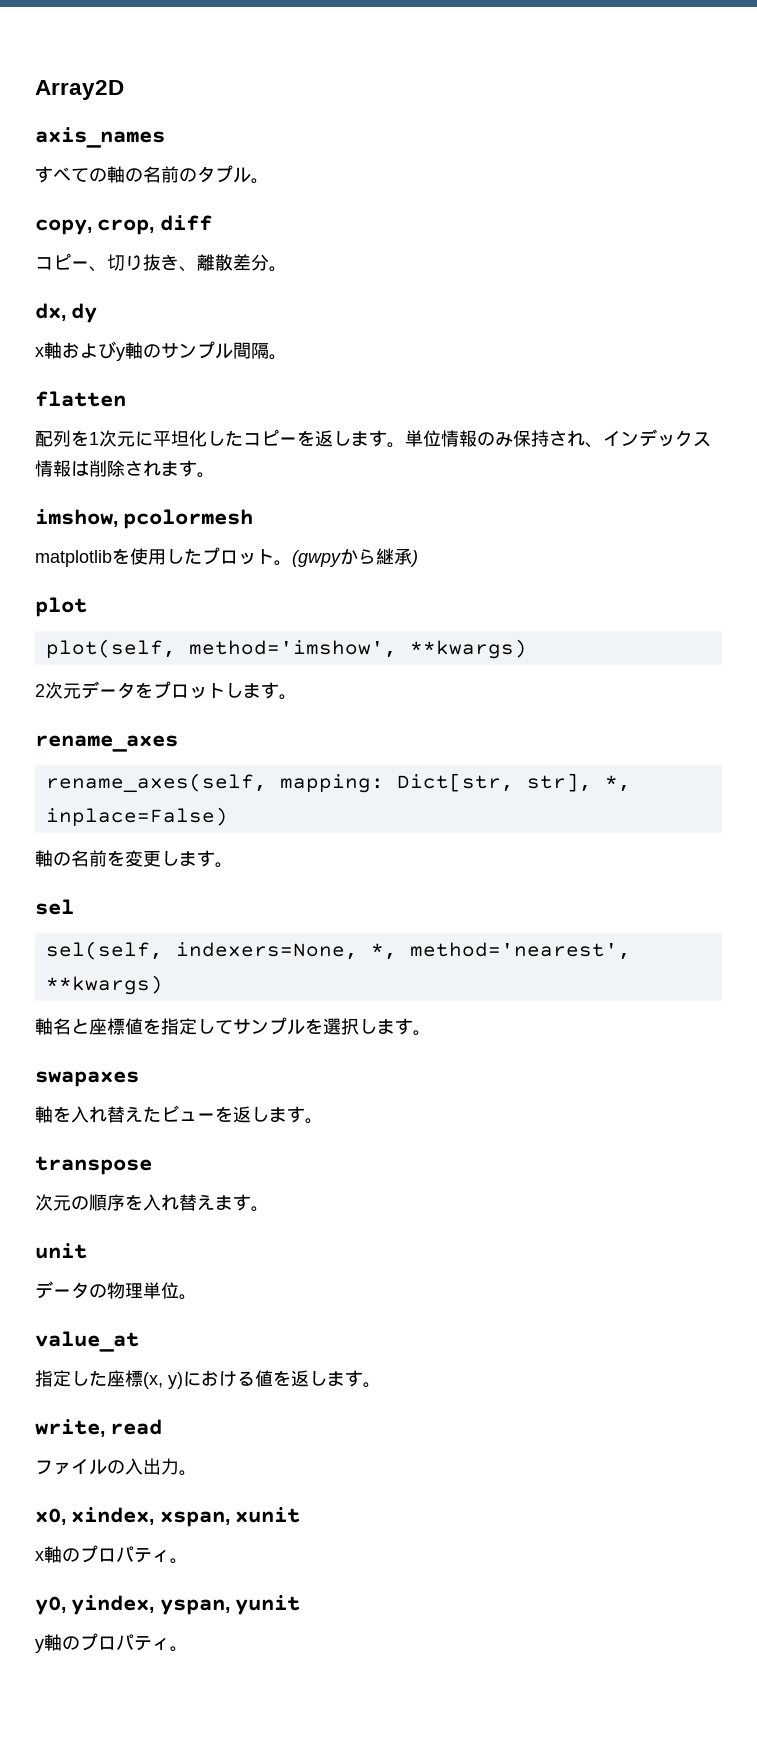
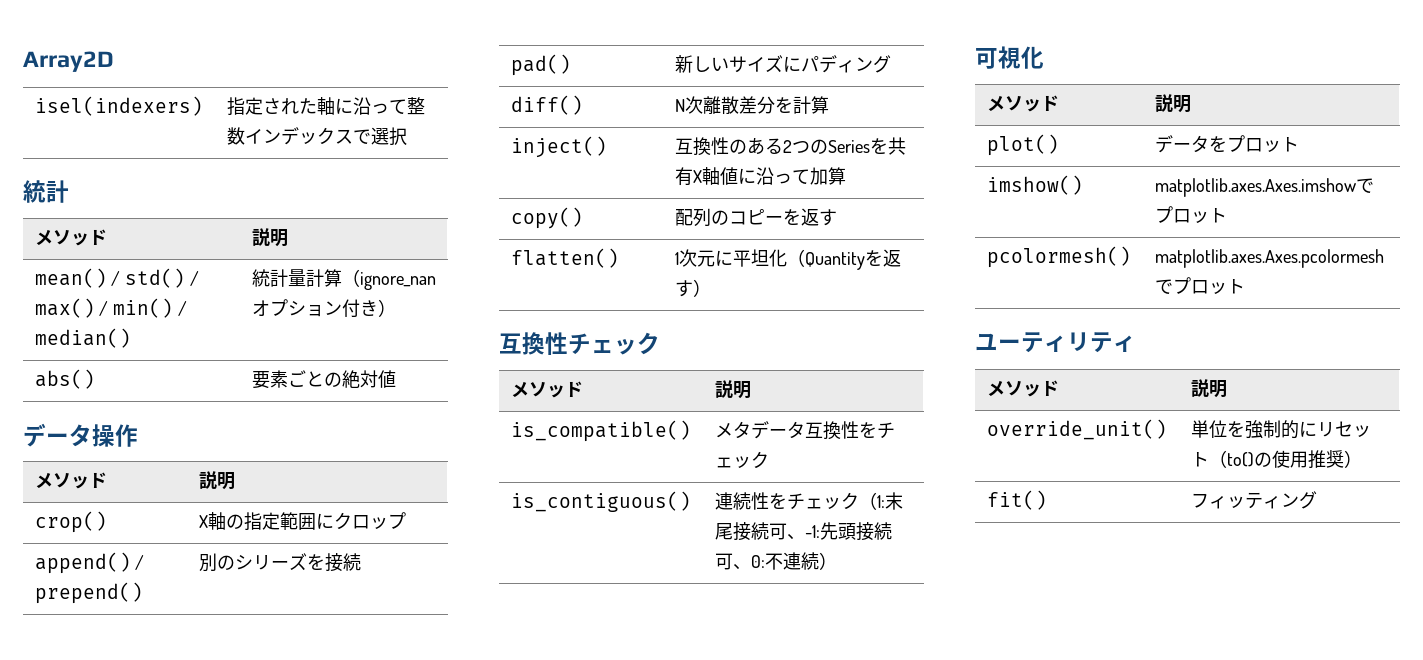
- axis_names
- すべての軸の名前のタプル。
- copy, crop, diff
- コピー、切り抜き、離散差分。
- dx, dy
- x軸およびy軸のサンプル間隔。
- flatten
- 配列を1次元に平坦化したコピーを返します。単位情報のみ保持され、インデックス情報は削除されます。
- imshow, pcolormesh
- matplotlibを使用したプロット。(gwpyから継承)
- plot
- plot(self, method='imshow', **kwargs)
- 2次元データをプロットします。
- rename_axes
- rename_axes(self, mapping: Dict[str, str], *, inplace=False)
- 軸の名前を変更します。
- sel
- sel(self, indexers=None, *, method='nearest', **kwargs)
- 軸名と座標値を指定してサンプルを選択します。
- swapaxes
- 軸を入れ替えたビューを返します。
- transpose
- 次元の順序を入れ替えます。
- unit
- データの物理単位。
- value_at
- 指定した座標(x, y)における値を返します。
- write, read
- ファイルの入出力。
- x0, xindex, xspan, xunit
- x軸のプロパティ。
- y0, yindex, yspan, yunit
- y軸のプロパティ。
+ isel(indexers) | 指定された軸に沿って整数インデックスで選択
+ 統計
+ メソッド | 説明
+ mean() / std() / max() / min() / median() | 統計量計算（ignore_nanオプション付き）
+ abs() | 要素ごとの絶対値
+ データ操作
+ メソッド | 説明
+ crop() | X軸の指定範囲にクロップ
+ append() / prepend() | 別のシリーズを接続
+ pad() | 新しいサイズにパディング
+ diff() | N次離散差分を計算
+ inject() | 互換性のある2つのSeriesを共有X軸値に沿って加算
+ copy() | 配列のコピーを返す
+ flatten() | 1次元に平坦化（Quantityを返す）
+ 互換性チェック
+ メソッド | 説明
+ is_compatible() | メタデータ互換性をチェック
+ is_contiguous() | 連続性をチェック（1:末尾接続可、-1:先頭接続可、0:不連続）
+ 可視化
+ メソッド | 説明
+ plot() | データをプロット
+ imshow() | matplotlib.axes.Axes.imshowでプロット
+ pcolormesh() | matplotlib.axes.Axes.pcolormeshでプロット
+ ユーティリティ
+ メソッド | 説明
+ override_unit() | 単位を強制的にリセット（to()の使用推奨）
+ fit() | フィッティング

